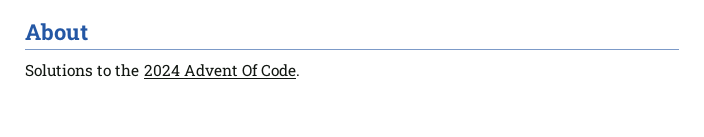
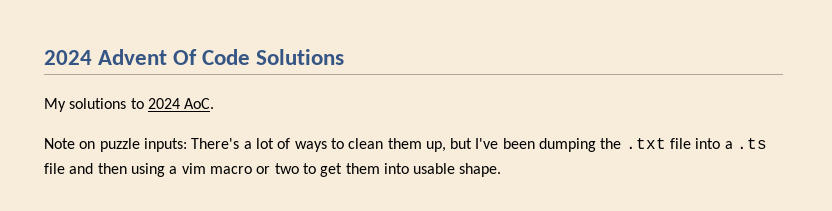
- About
- Solutions to the 2024 Advent Of Code.
+ 2024 Advent Of Code Solutions
+ My solutions to 2024 AoC.
+ Note on puzzle inputs: There's a lot of ways to clean them up, but I've been dumping the .txt file into a .ts file and then using a vim macro or two to get them into usable shape.

